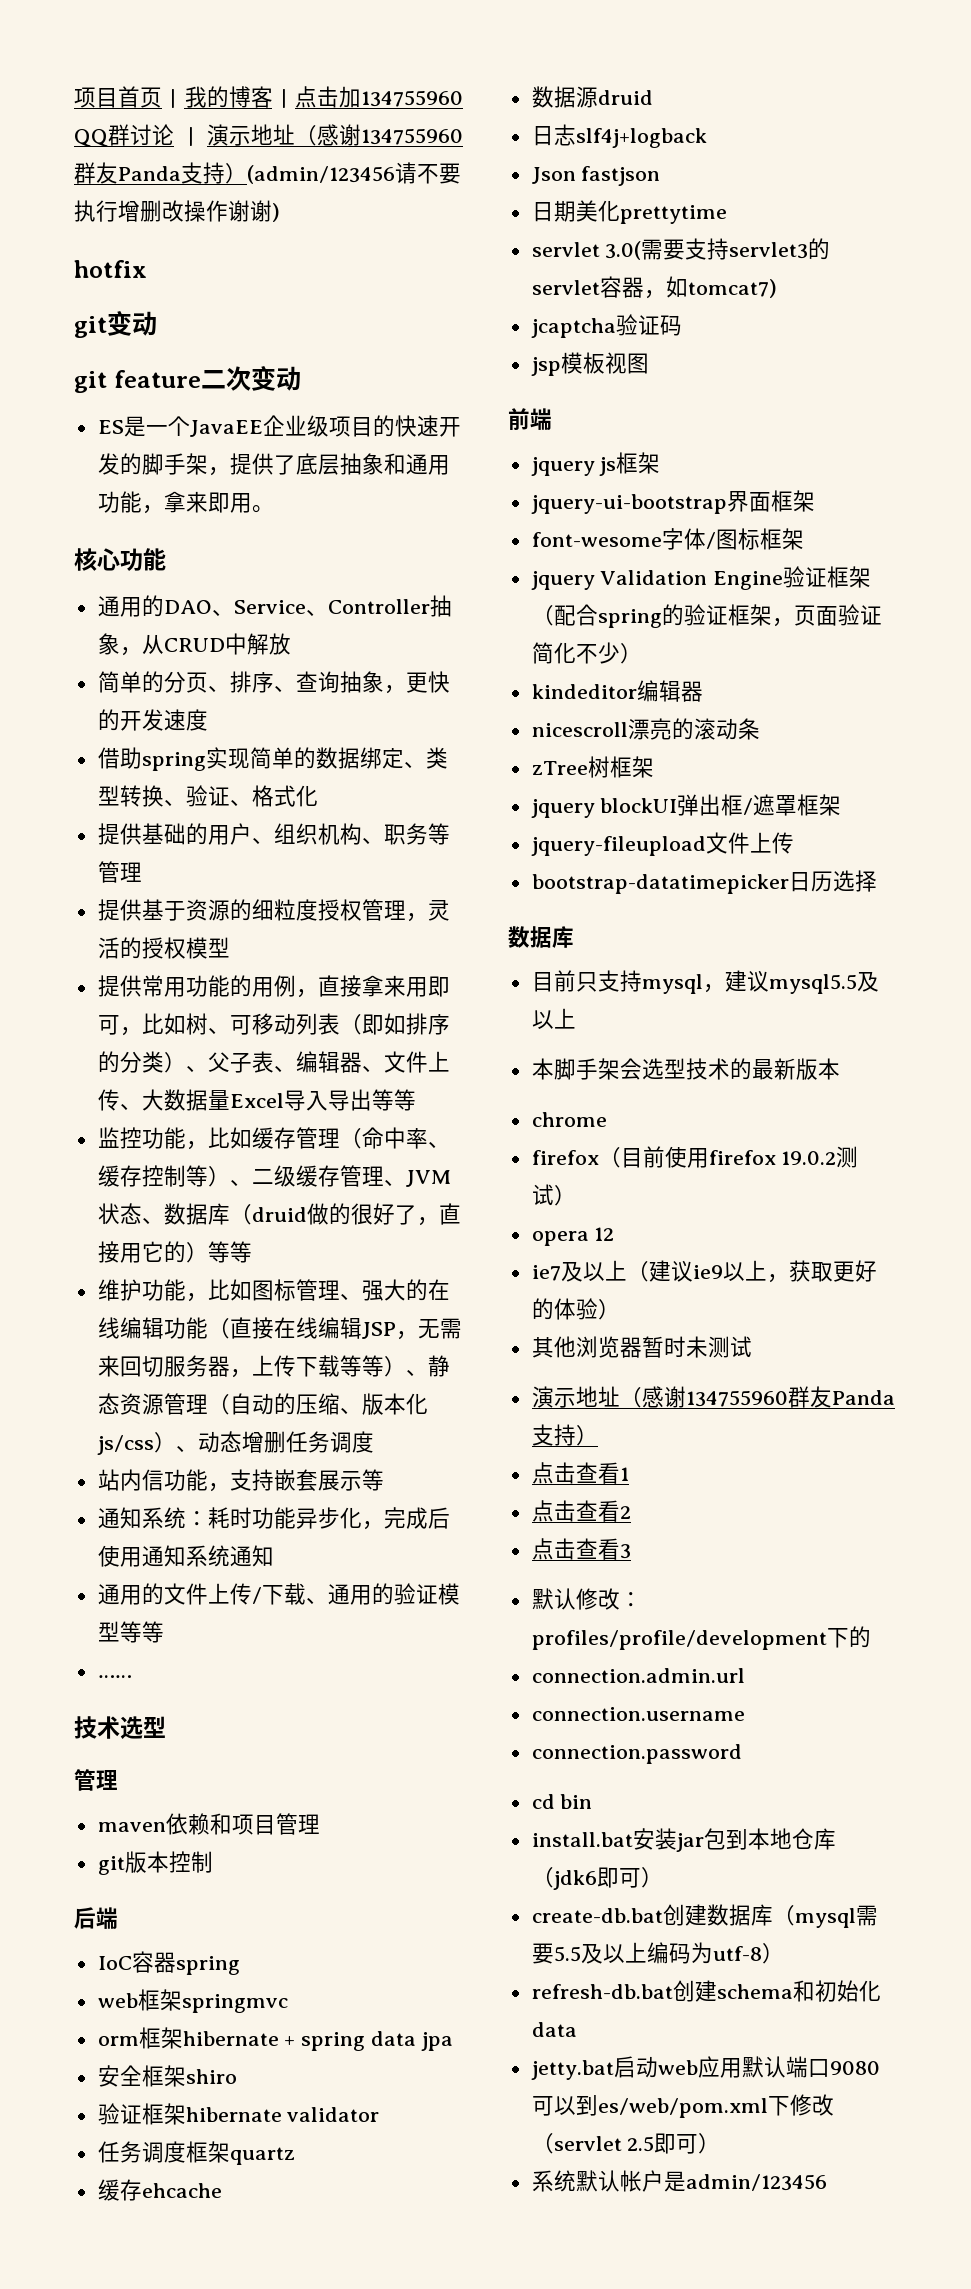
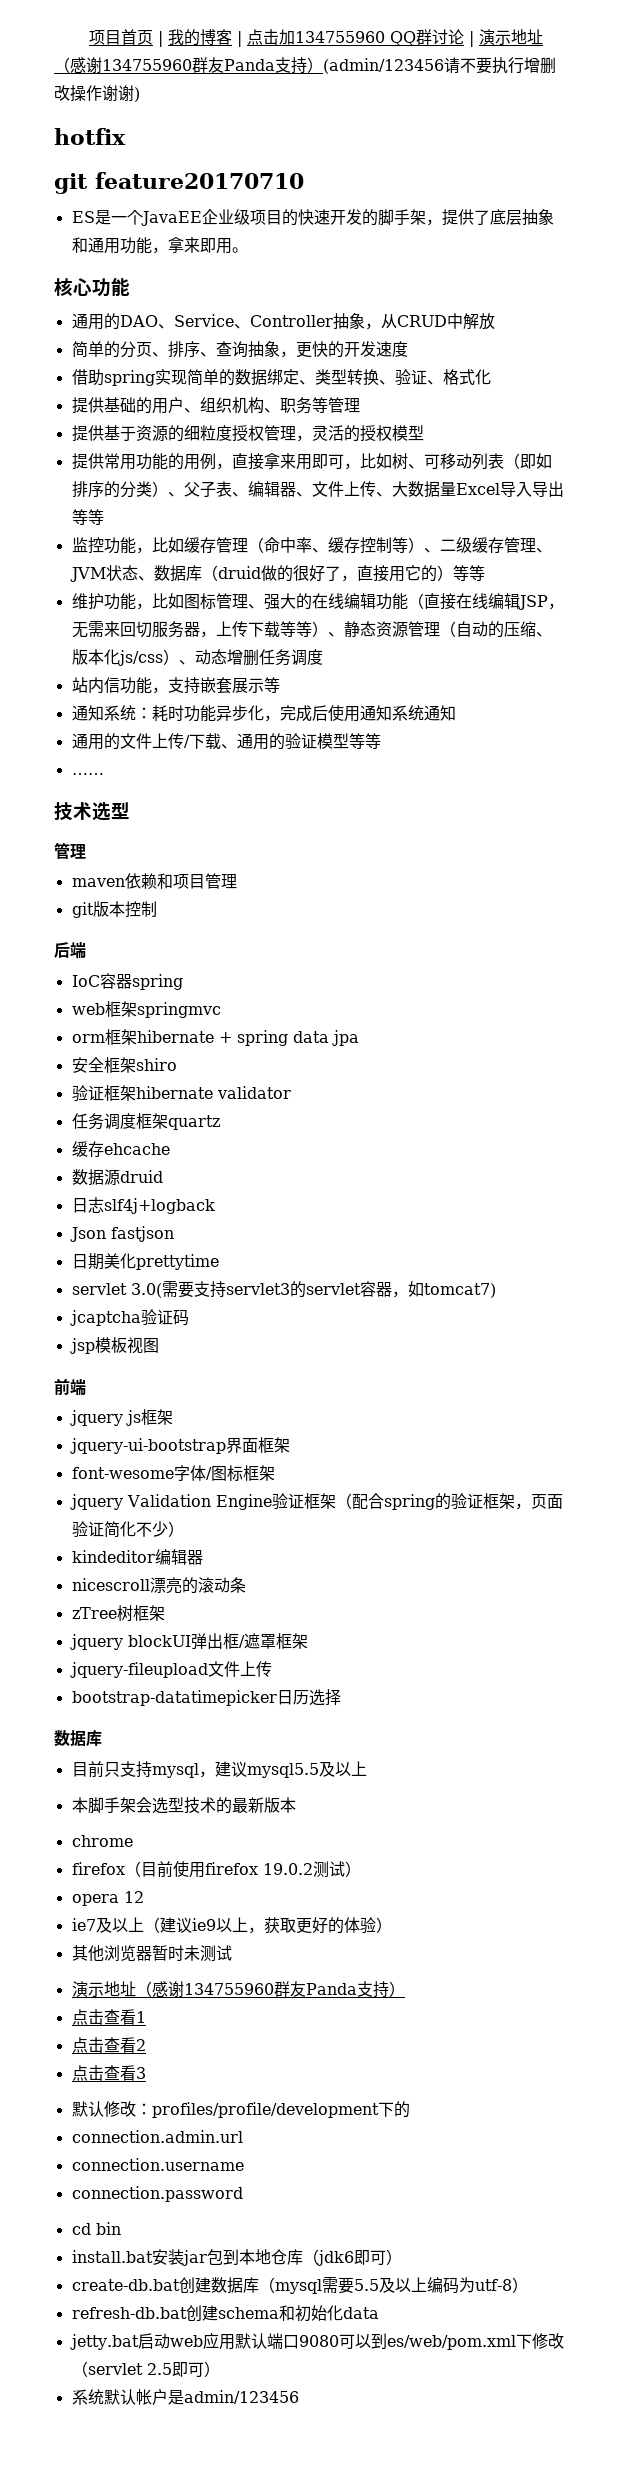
- git变动
- git feature二次变动
+ git feature20170710

